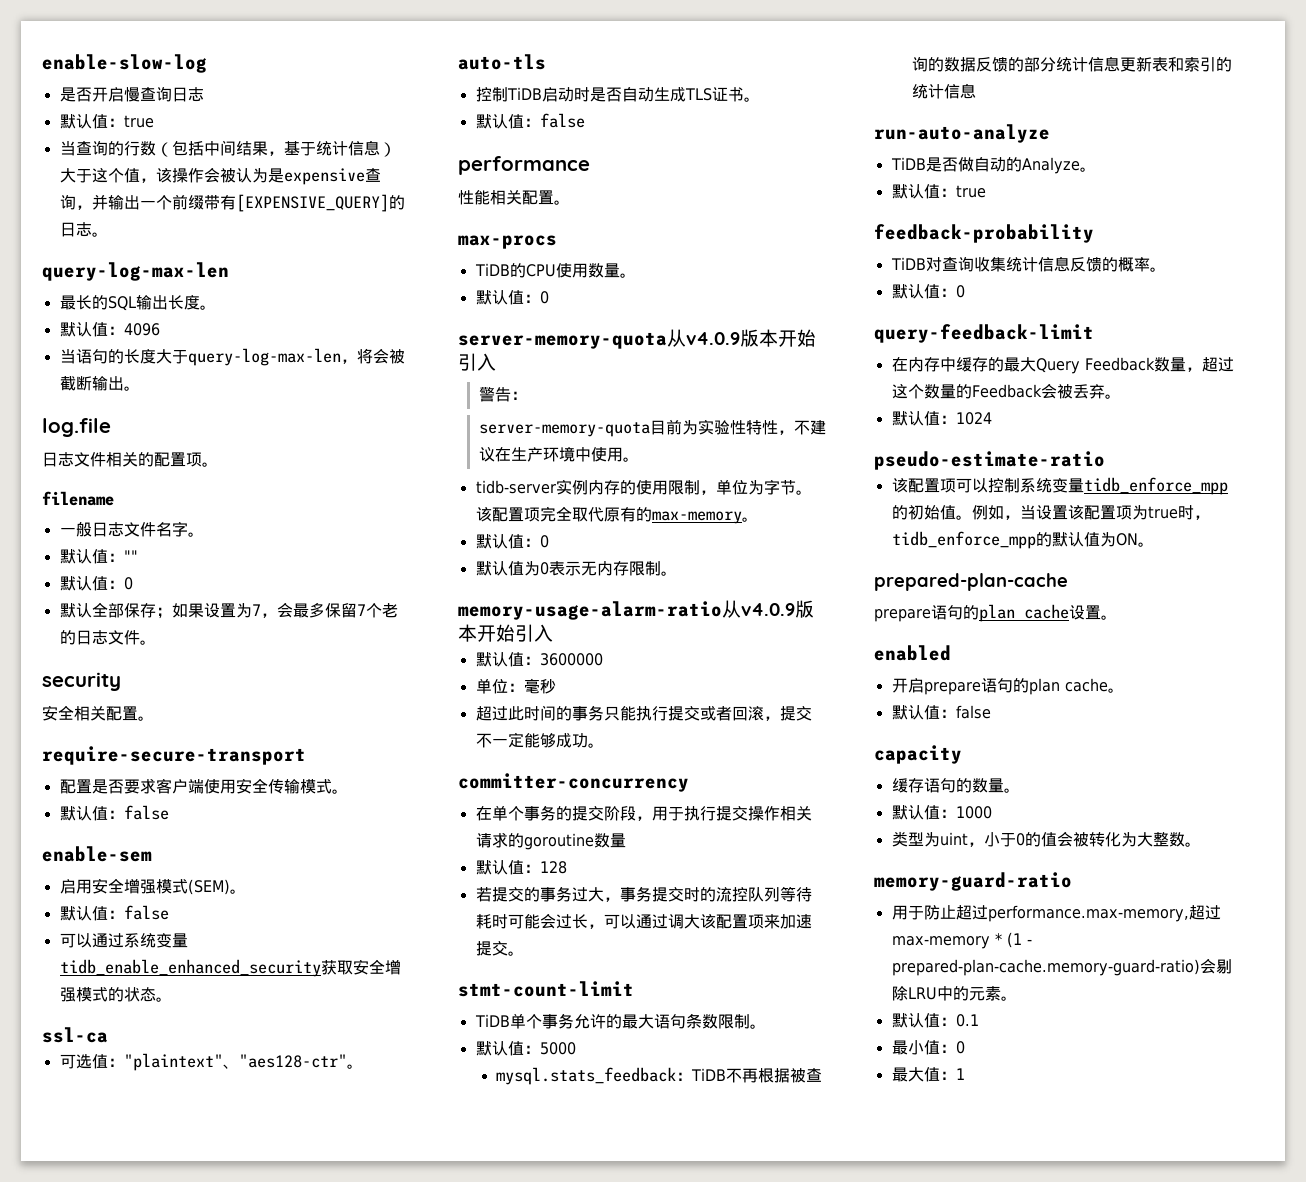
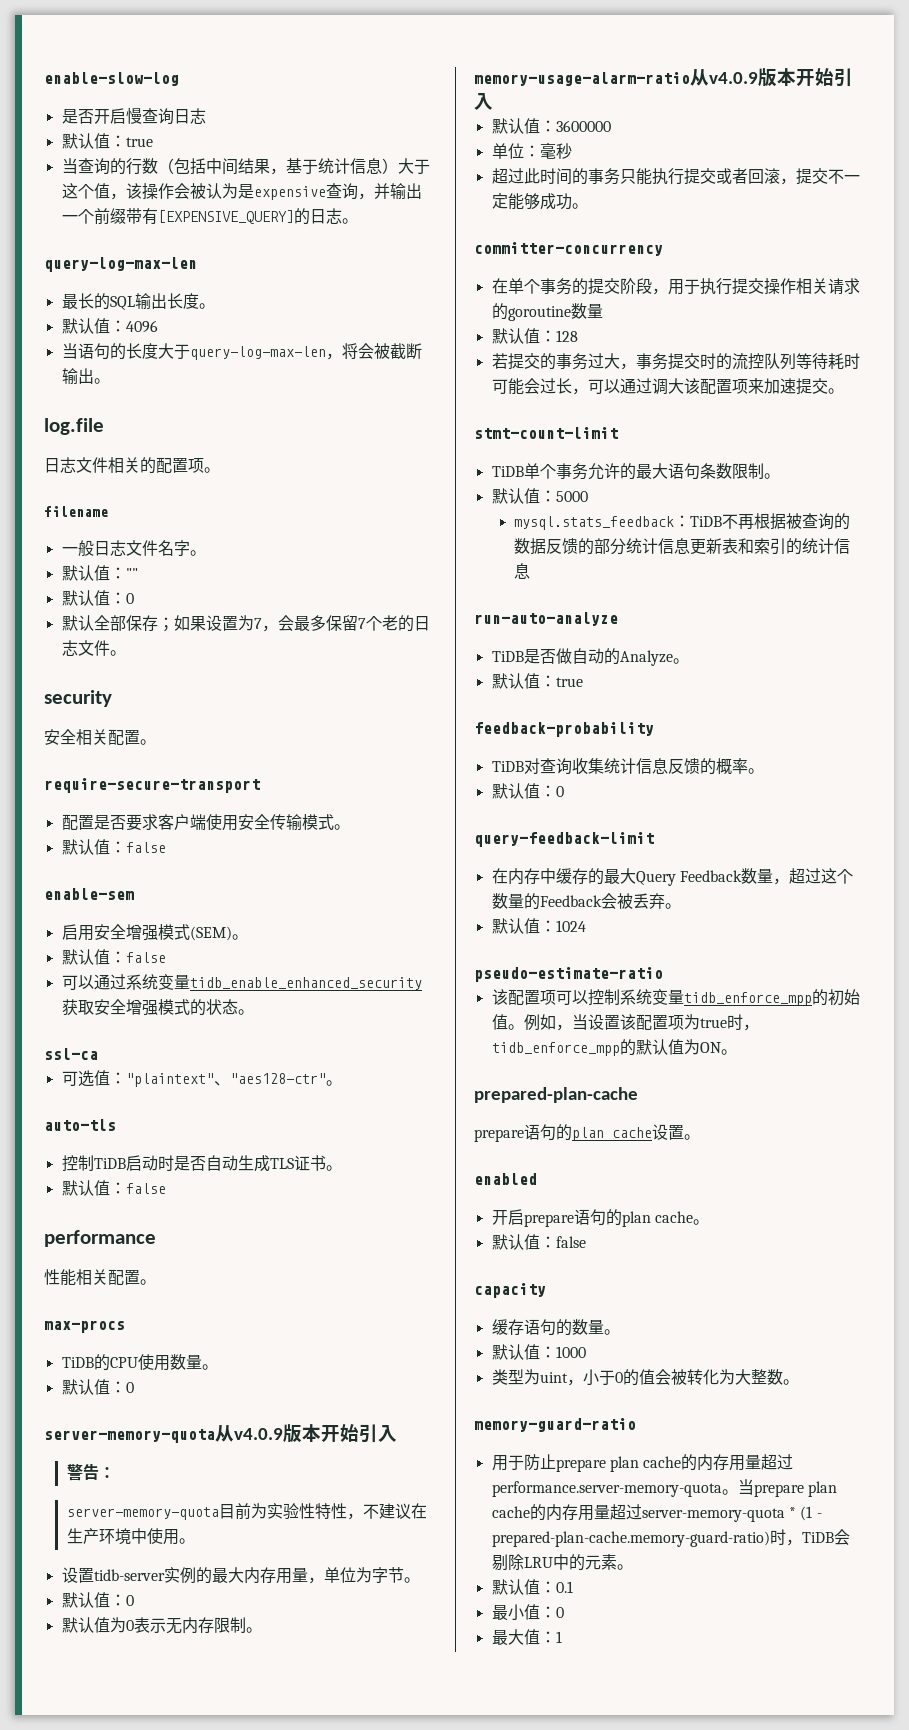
- tidb-server实例内存的使用限制，单位为字节。该配置项完全取代原有的max-memory。
+ 设置tidb-server实例的最大内存用量，单位为字节。
- 用于防止超过performance.max-memory,超过max-memory * (1 - prepared-plan-cache.memory-guard-ratio)会剔除LRU中的元素。
+ 用于防止prepare plan cache的内存用量超过performance.server-memory-quota。当prepare plan cache的内存用量超过server-memory-quota * (1 - prepared-plan-cache.memory-guard-ratio)时，TiDB会剔除LRU中的元素。

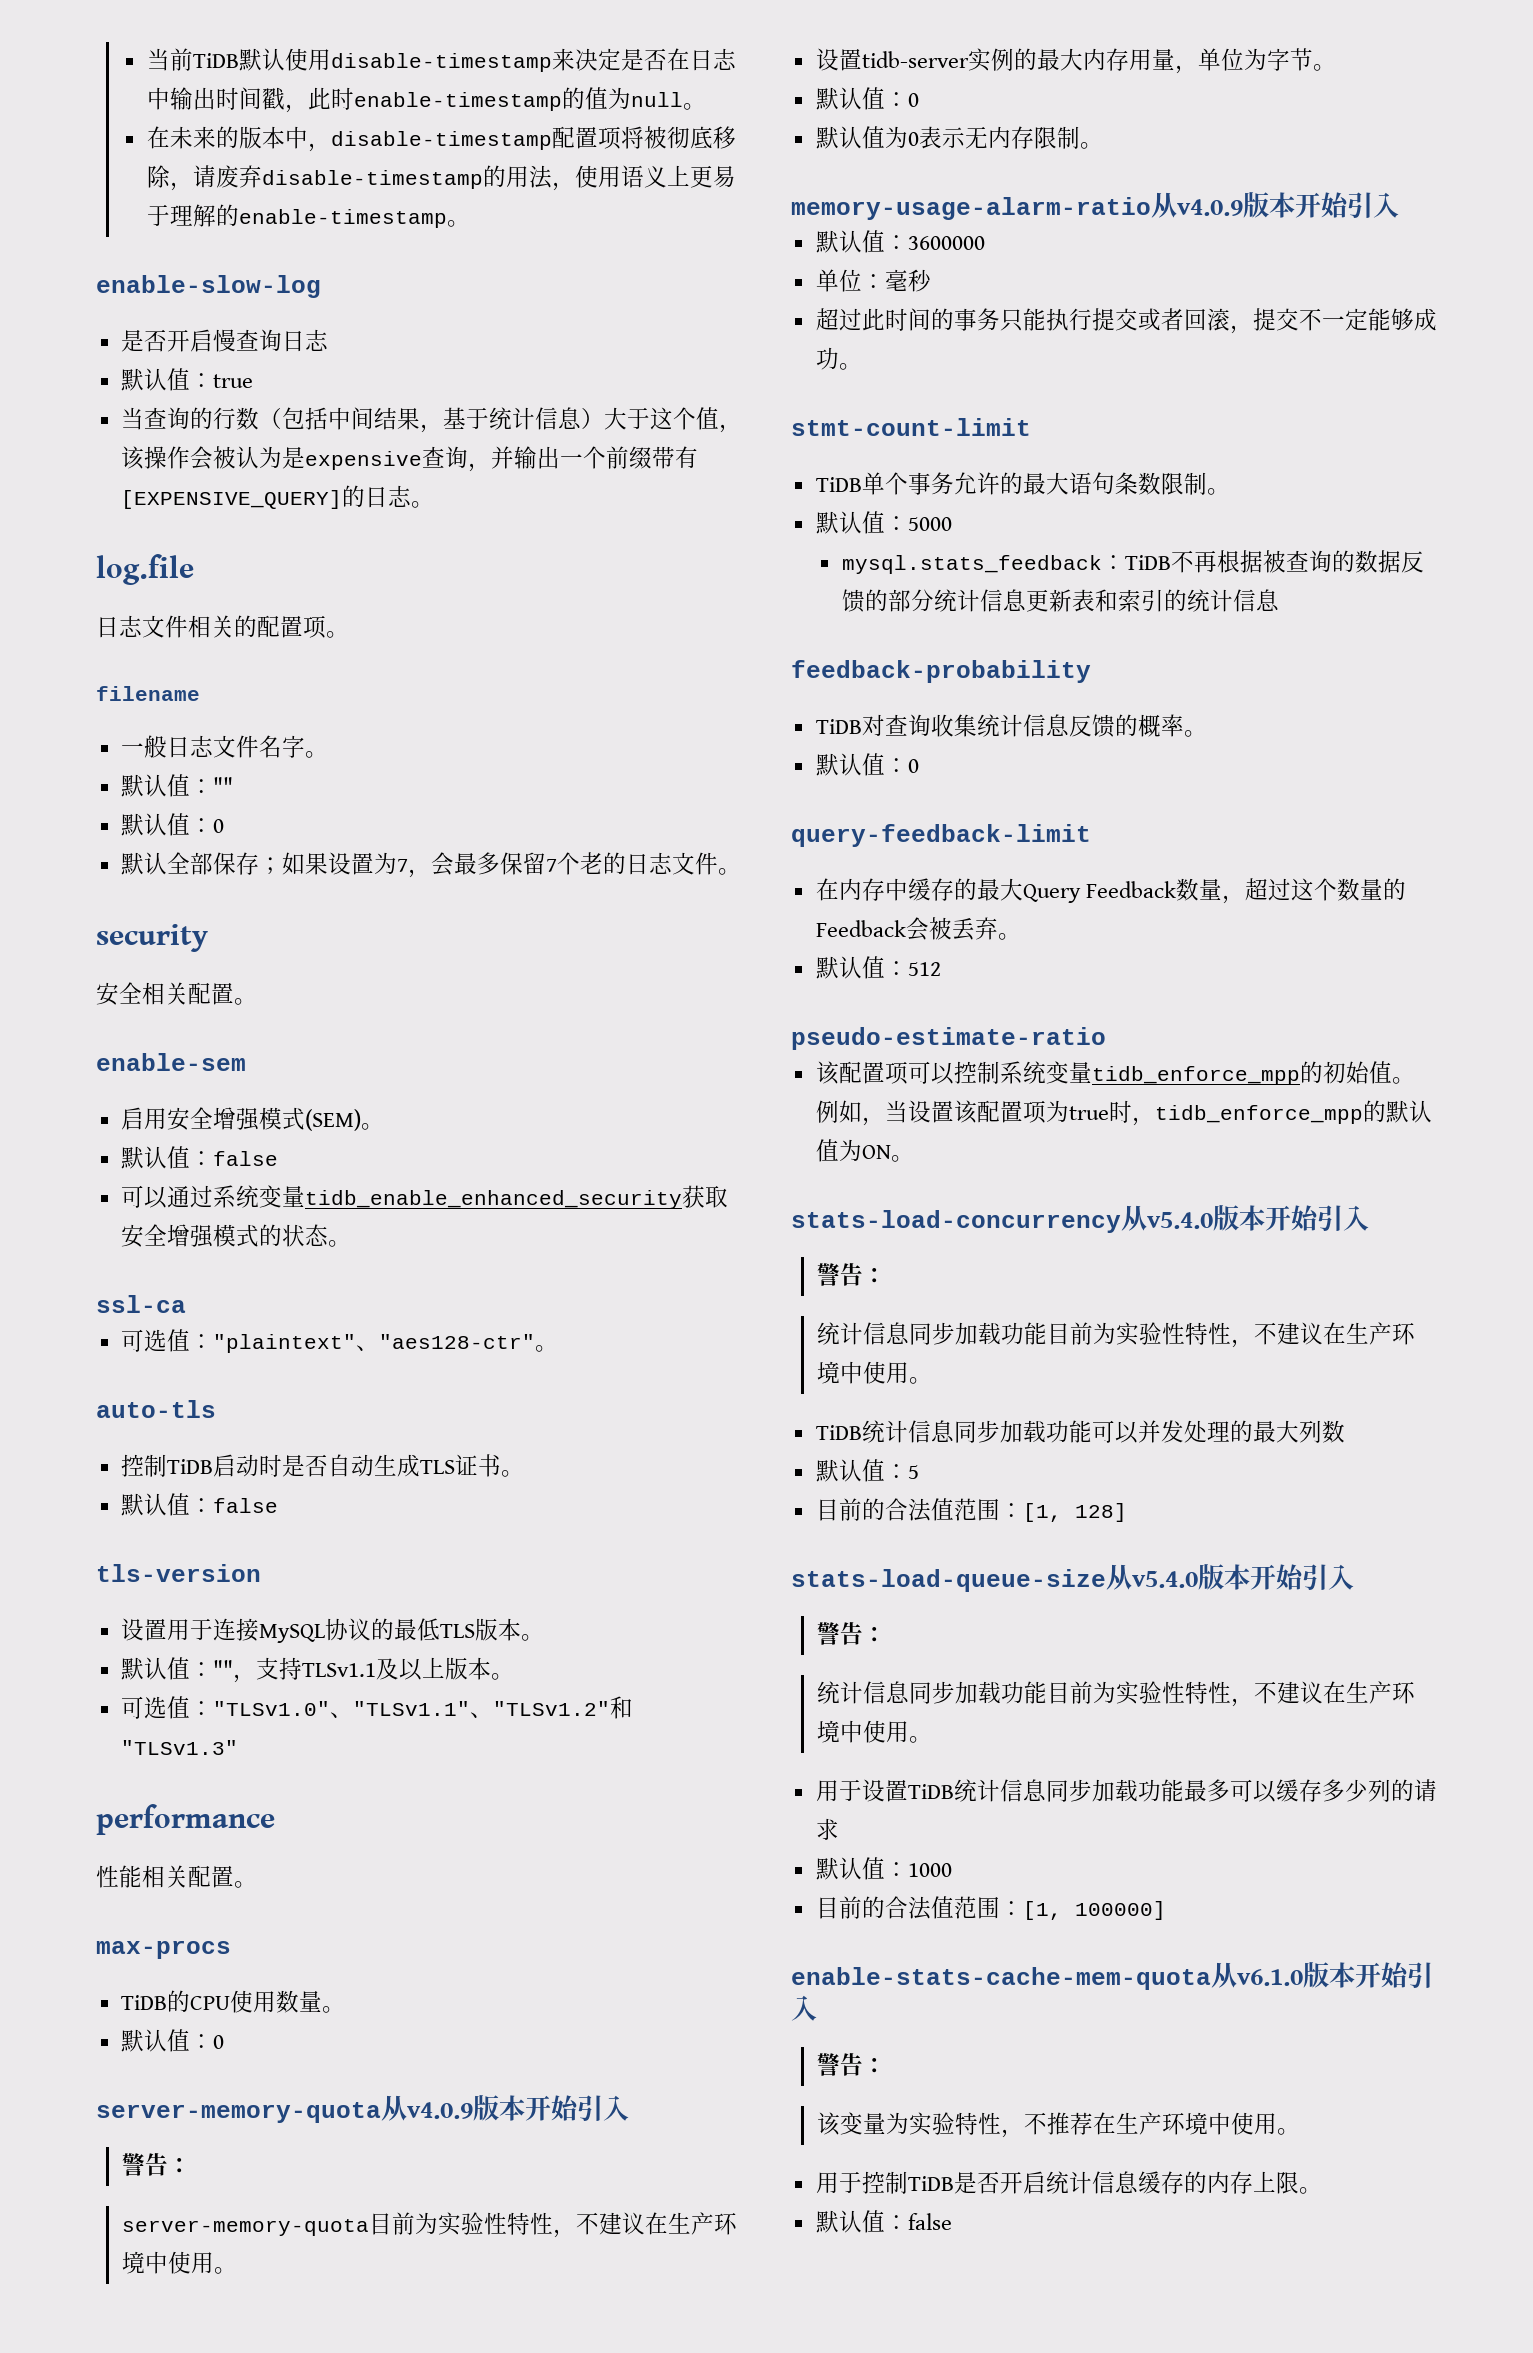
+ 当前TiDB默认使用disable-timestamp来决定是否在日志中输出时间戳，此时enable-timestamp的值为null。
+ 在未来的版本中，disable-timestamp配置项将被彻底移除，请废弃disable-timestamp的用法，使用语义上更易于理解的enable-timestamp。
  当查询的行数（包括中间结果，基于统计信息）大于这个值，该操作会被认为是expensive查询，并输出一个前缀带有[EXPENSIVE_QUERY]的日志。
- query-log-max-len
- 最长的SQL输出长度。
- 默认值：4096
- 当语句的长度大于query-log-max-len，将会被截断输出。
- require-secure-transport
- 配置是否要求客户端使用安全传输模式。
- 默认值：false
+ tls-version
+ 设置用于连接MySQL协议的最低TLS版本。
+ 默认值：""，支持TLSv1.1及以上版本。
+ 可选值："TLSv1.0"、"TLSv1.1"、"TLSv1.2"和"TLSv1.3"
- committer-concurrency
- 在单个事务的提交阶段，用于执行提交操作相关请求的goroutine数量
- 默认值：128
- 若提交的事务过大，事务提交时的流控队列等待耗时可能会过长，可以通过调大该配置项来加速提交。
- run-auto-analyze
- TiDB是否做自动的Analyze。
- 默认值：true
- 默认值：1024
+ 默认值：512
- prepared-plan-cache
- prepare语句的plan cache设置。
- enabled
- 开启prepare语句的plan cache。
+ stats-load-concurrency从v5.4.0版本开始引入
+ 警告：
+ 统计信息同步加载功能目前为实验性特性，不建议在生产环境中使用。
+ TiDB统计信息同步加载功能可以并发处理的最大列数
+ 默认值：5
+ 目前的合法值范围：[1, 128]
+ stats-load-queue-size从v5.4.0版本开始引入
+ 警告：
+ 统计信息同步加载功能目前为实验性特性，不建议在生产环境中使用。
+ 用于设置TiDB统计信息同步加载功能最多可以缓存多少列的请求
+ 默认值：1000
+ 目前的合法值范围：[1, 100000]
+ enable-stats-cache-mem-quota从v6.1.0版本开始引入
+ 警告：
+ 该变量为实验特性，不推荐在生产环境中使用。
+ 用于控制TiDB是否开启统计信息缓存的内存上限。
  默认值：false
- capacity
- 缓存语句的数量。
- 默认值：1000
- 类型为uint，小于0的值会被转化为大整数。
- memory-guard-ratio
- 用于防止prepare plan cache的内存用量超过performance.server-memory-quota。当prepare plan cache的内存用量超过server-memory-quota * (1 - prepared-plan-cache.memory-guard-ratio)时，TiDB会剔除LRU中的元素。
- 默认值：0.1
- 最小值：0
- 最大值：1

